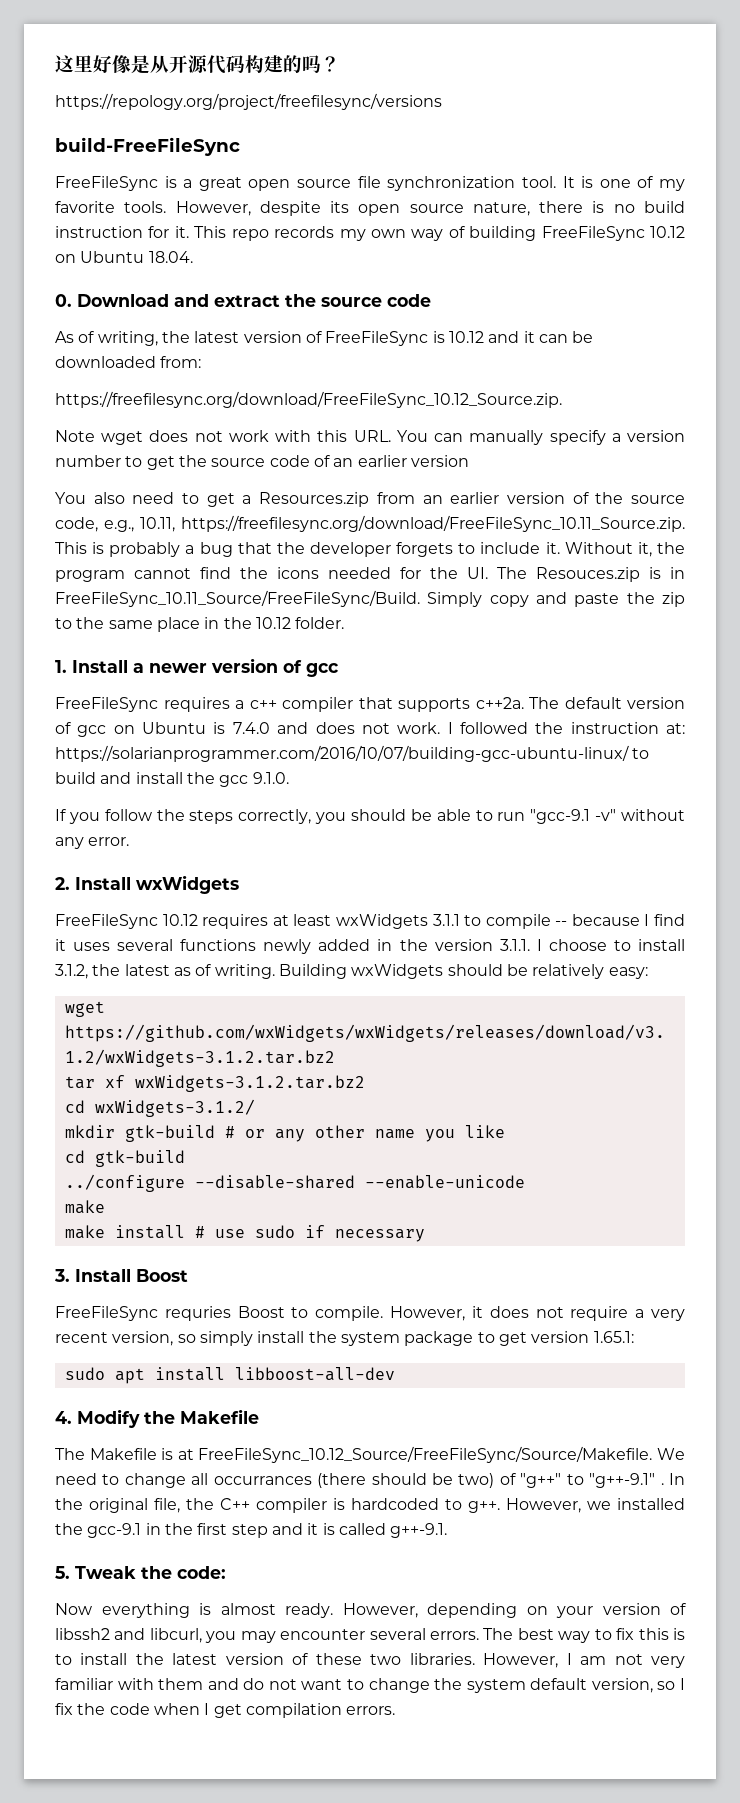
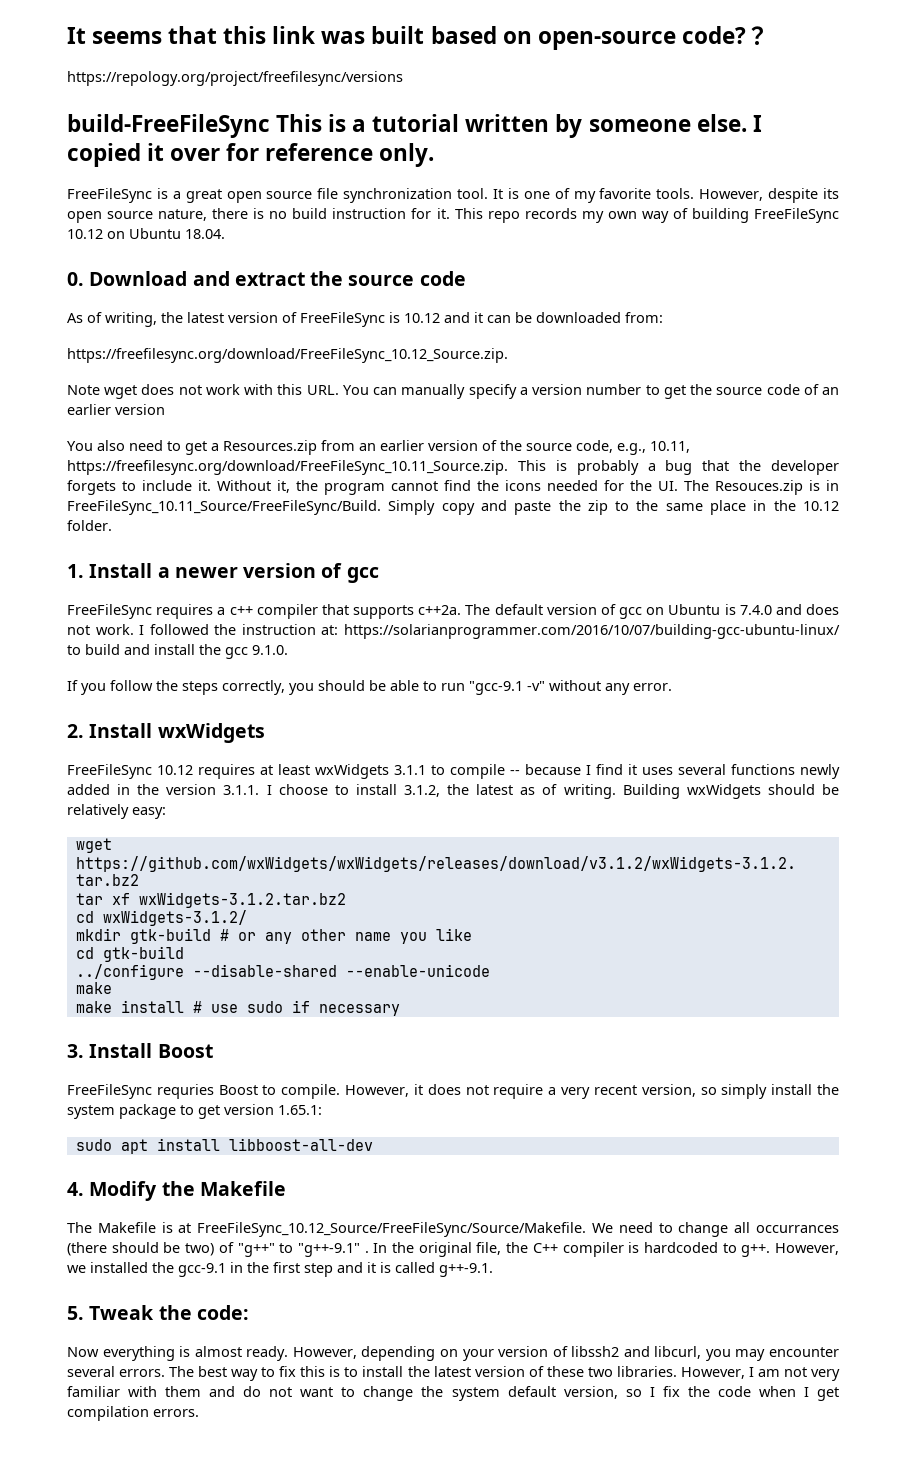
- 这里好像是从开源代码构建的吗？
+ It seems that this link was built based on open-source code?？
  https://repology.org/project/freefilesync/versions
- build-FreeFileSync
+ build-FreeFileSync This is a tutorial written by someone else. I copied it over for reference only.

